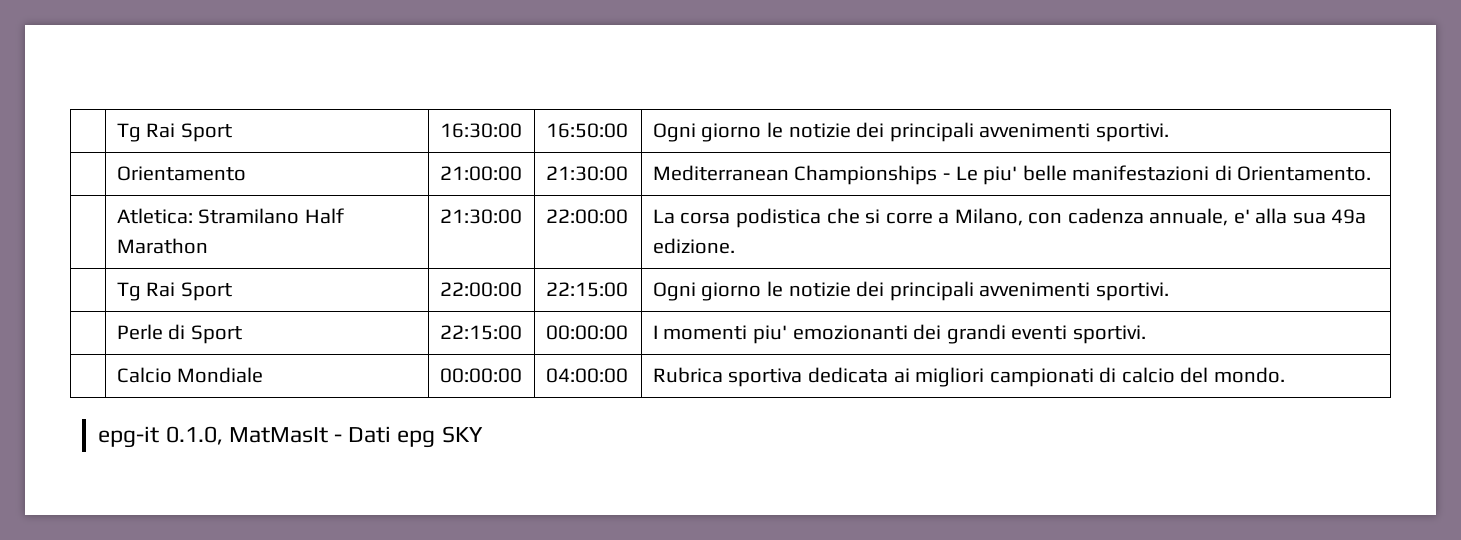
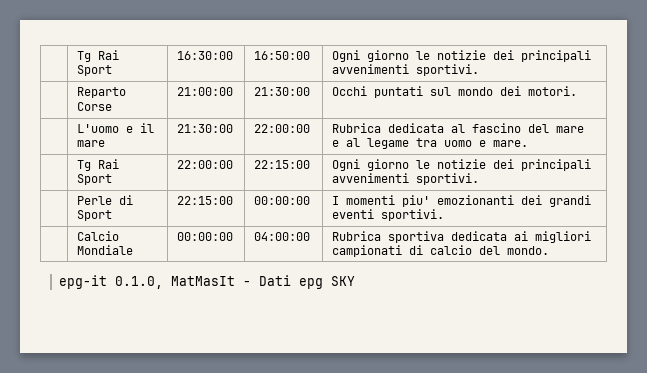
- | Orientamento | 21:00:00 | 21:30:00 | Mediterranean Championships - Le piu' belle manifestazioni di Orientamento.
- | Atletica: Stramilano Half Marathon | 21:30:00 | 22:00:00 | La corsa podistica che si corre a Milano, con cadenza annuale, e' alla sua 49a edizione.
+ | Reparto Corse | 21:00:00 | 21:30:00 | Occhi puntati sul mondo dei motori.
+ | L'uomo e il mare | 21:30:00 | 22:00:00 | Rubrica dedicata al fascino del mare e al legame tra uomo e mare.

